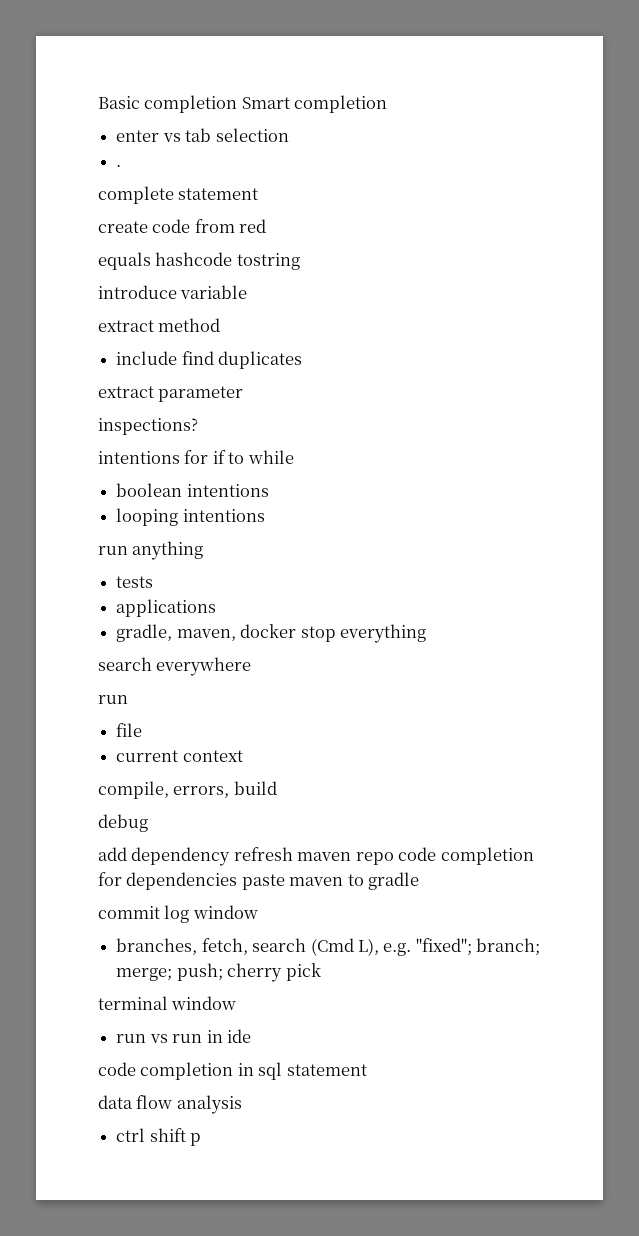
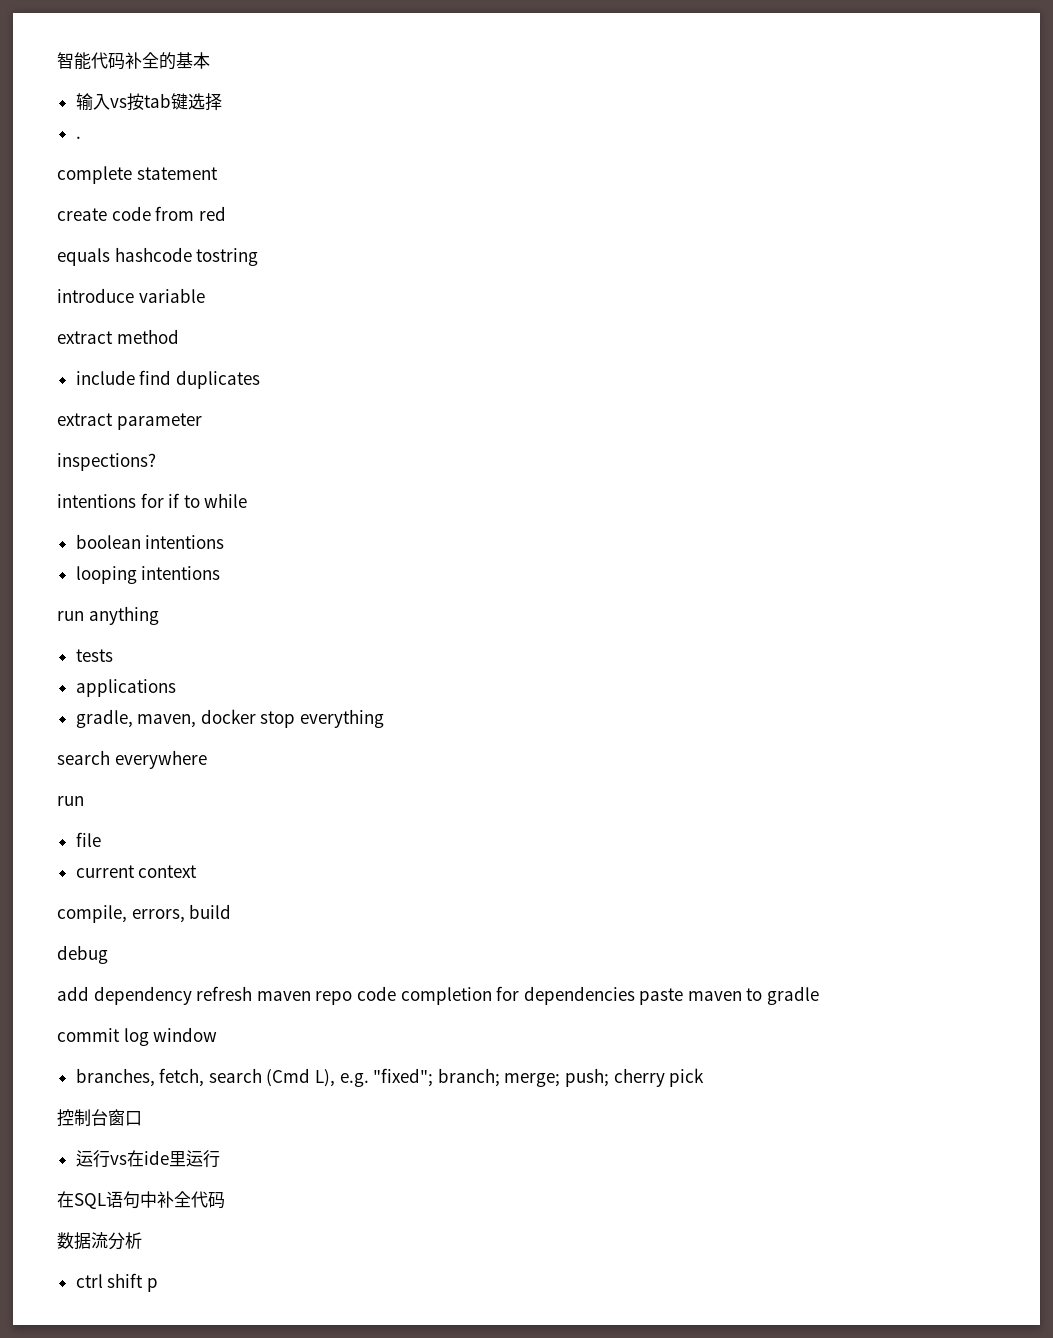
- Basic completion Smart completion
- enter vs tab selection
+ 智能代码补全的基本
+ 输入vs按tab键选择
- terminal window
- run vs run in ide
- code completion in sql statement
- data flow analysis
+ 控制台窗口
+ 运行vs在ide里运行
+ 在SQL语句中补全代码
+ 数据流分析

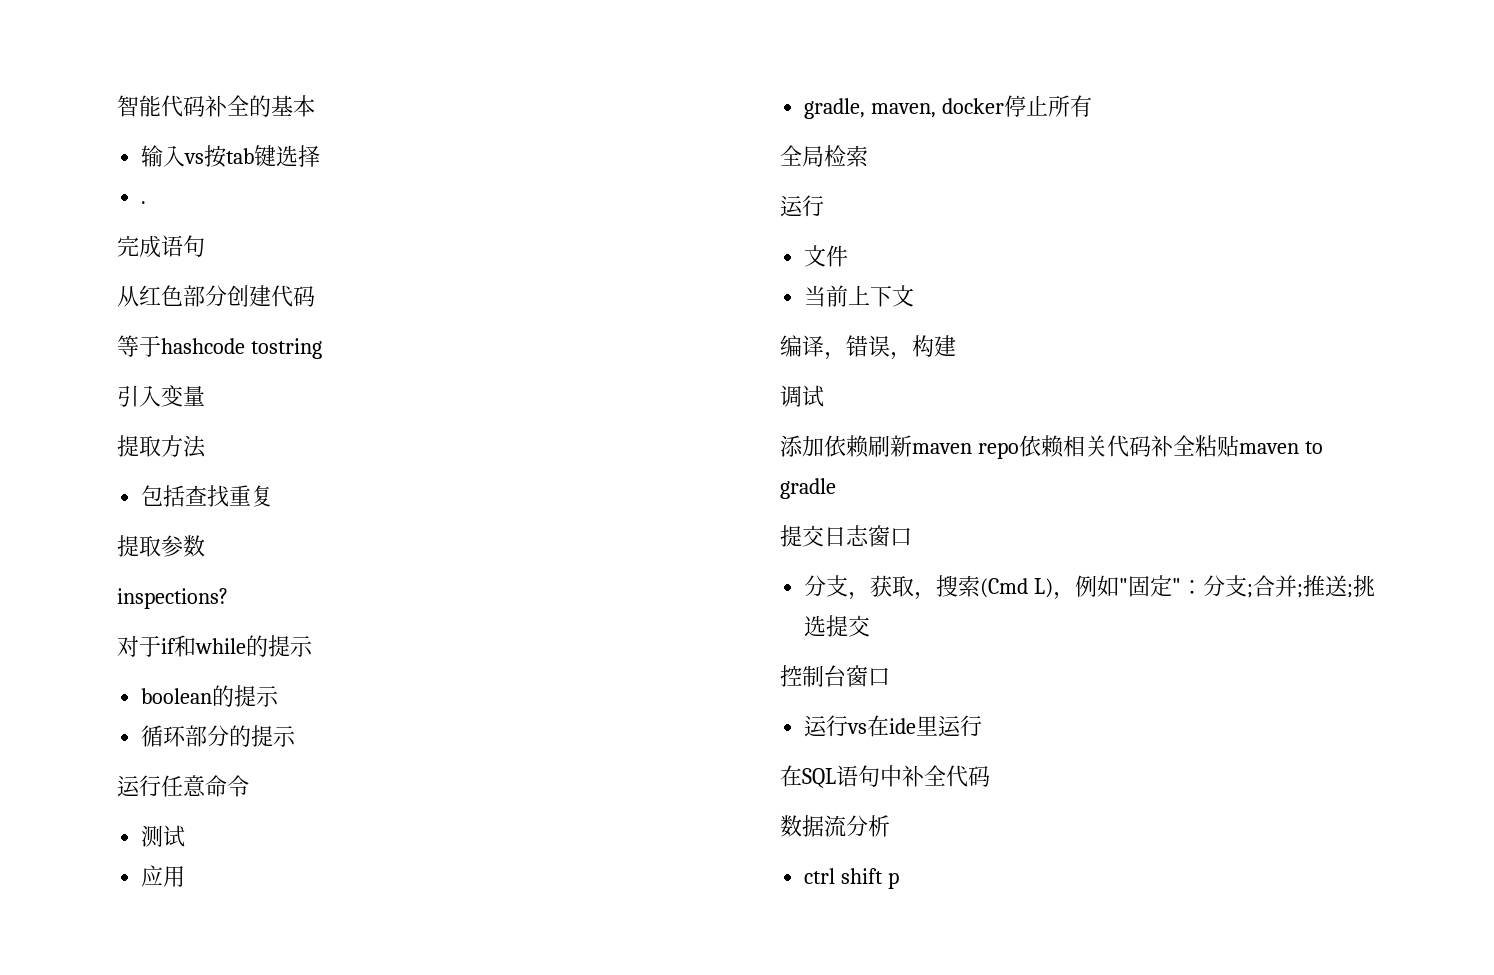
- complete statement
- create code from red
- equals hashcode tostring
- introduce variable
- extract method
- include find duplicates
- extract parameter
+ 完成语句
+ 从红色部分创建代码
+ 等于hashcode tostring
+ 引入变量
+ 提取方法
+ 包括查找重复
+ 提取参数
  inspections?
- intentions for if to while
+ 对于if和while的提示
- boolean intentions
- looping intentions
- run anything
- tests
- applications
- gradle, maven, docker stop everything
- search everywhere
- run
- file
- current context
- compile, errors, build
- debug
- add dependency refresh maven repo code completion for dependencies paste maven to gradle
- commit log window
- branches, fetch, search (Cmd L), e.g. "fixed"; branch; merge; push; cherry pick
+ boolean的提示
+ 循环部分的提示
+ 运行任意命令
+ 测试
+ 应用
+ gradle, maven, docker停止所有
+ 全局检索
+ 运行
+ 文件
+ 当前上下文
+ 编译，错误，构建
+ 调试
+ 添加依赖刷新maven repo依赖相关代码补全粘贴maven to gradle
+ 提交日志窗口
+ 分支，获取，搜索(Cmd L)，例如"固定"：分支;合并;推送;挑选提交

